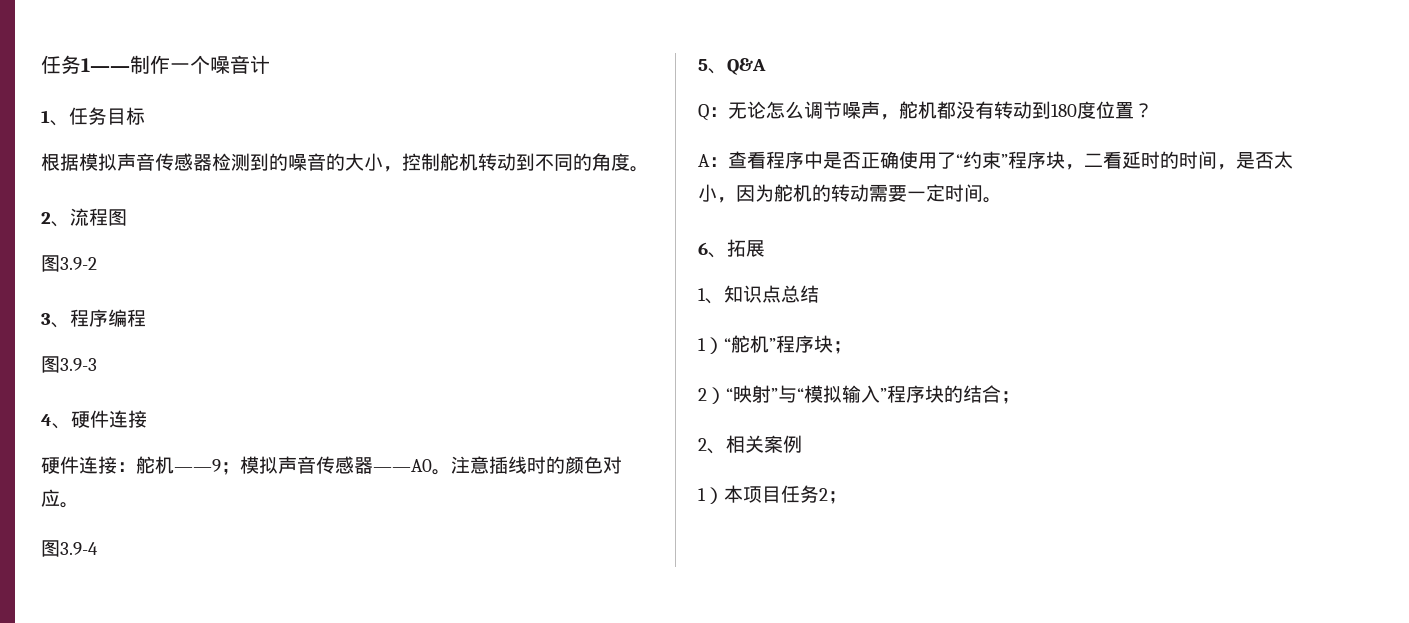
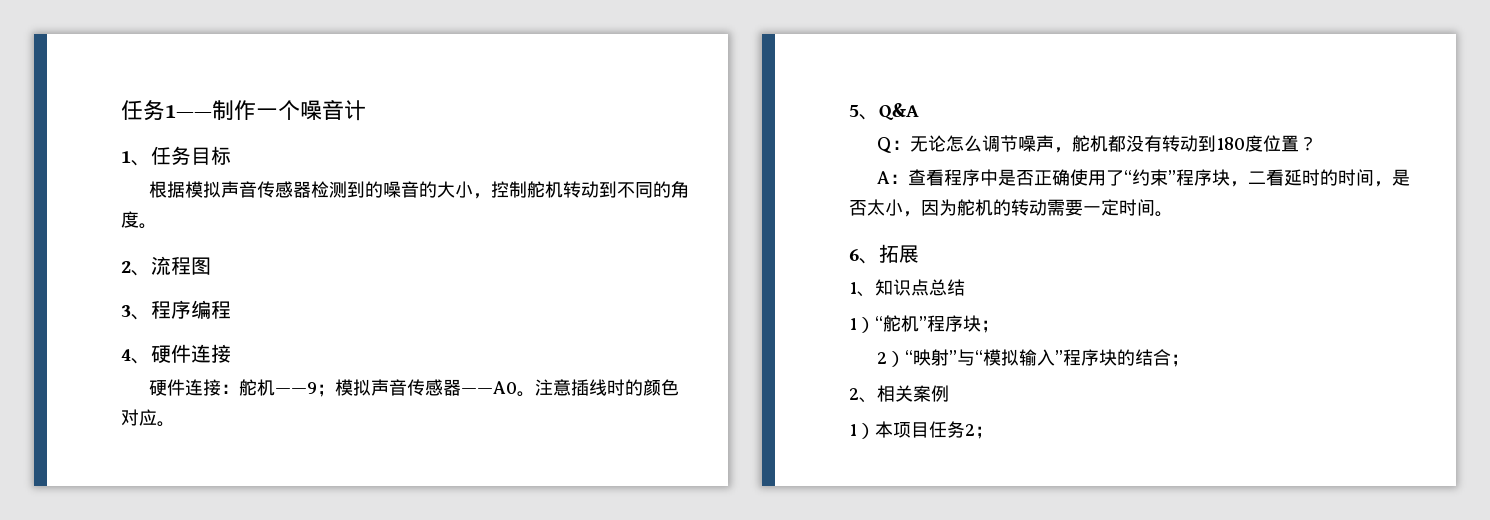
- 图3.9-2
- 图3.9-3
- 图3.9-4

